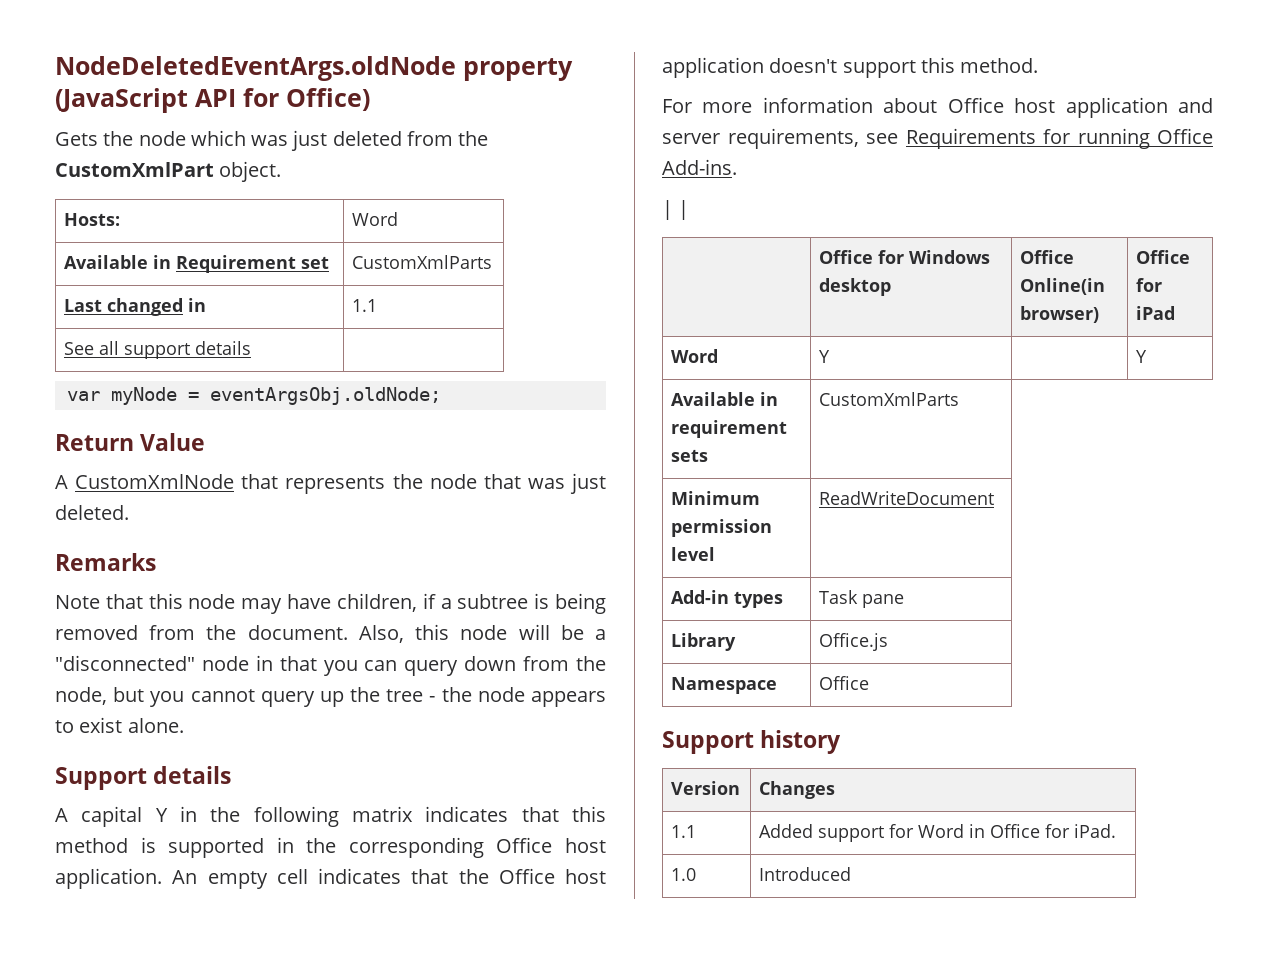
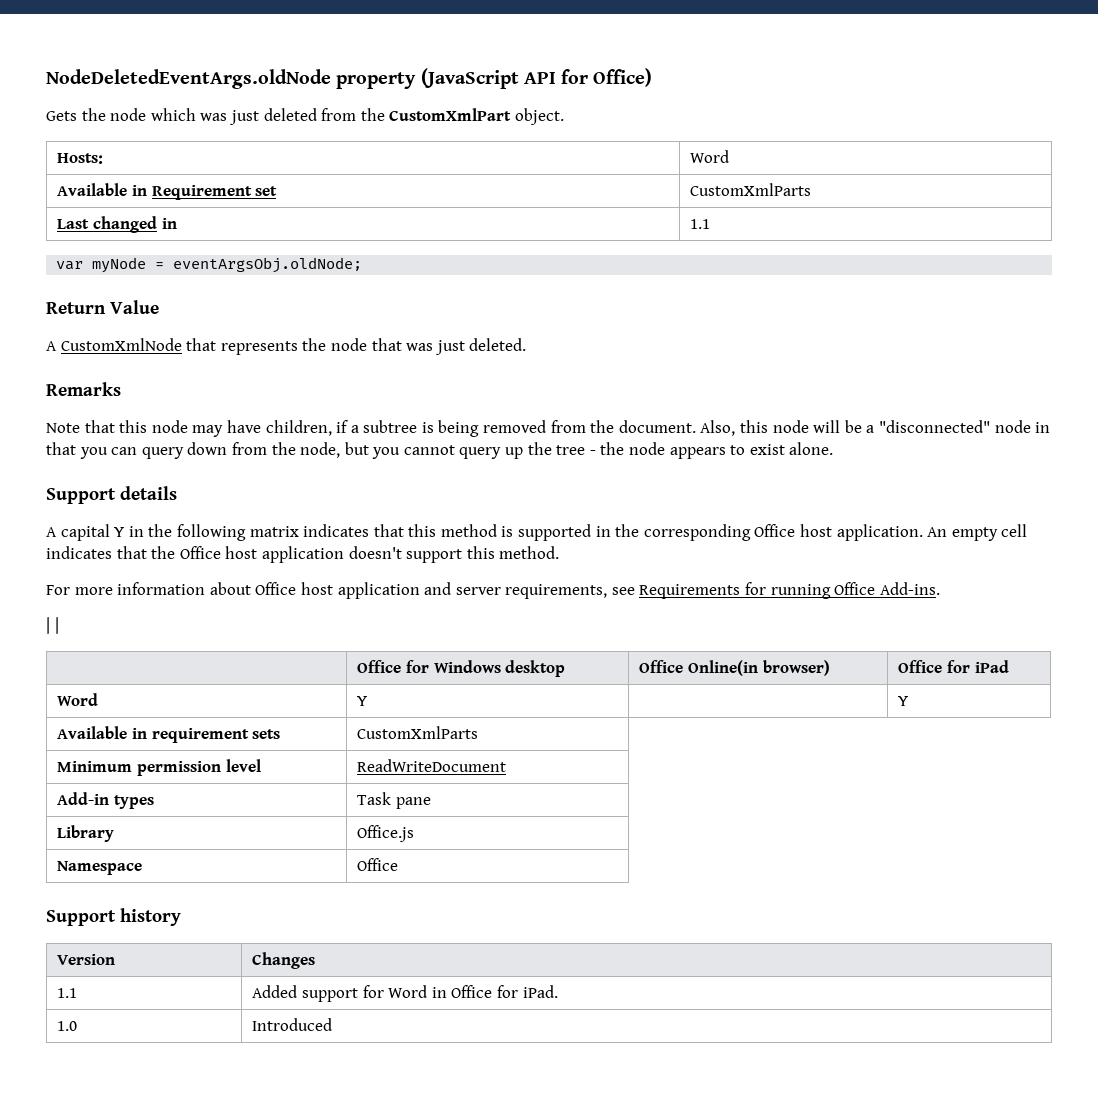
- See all support details |

